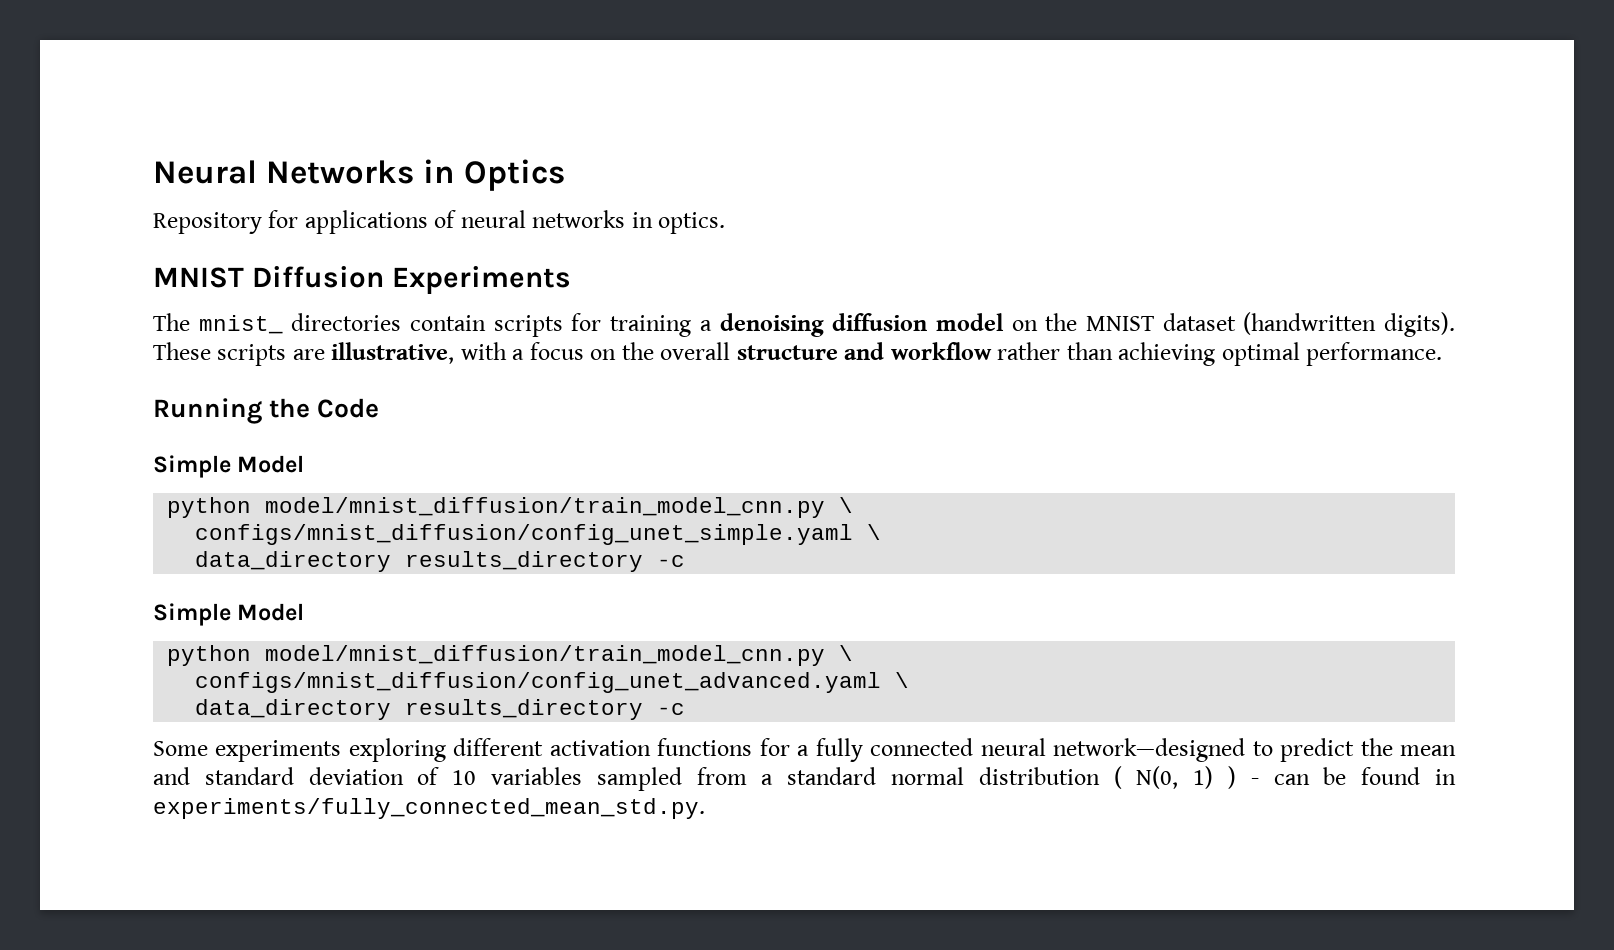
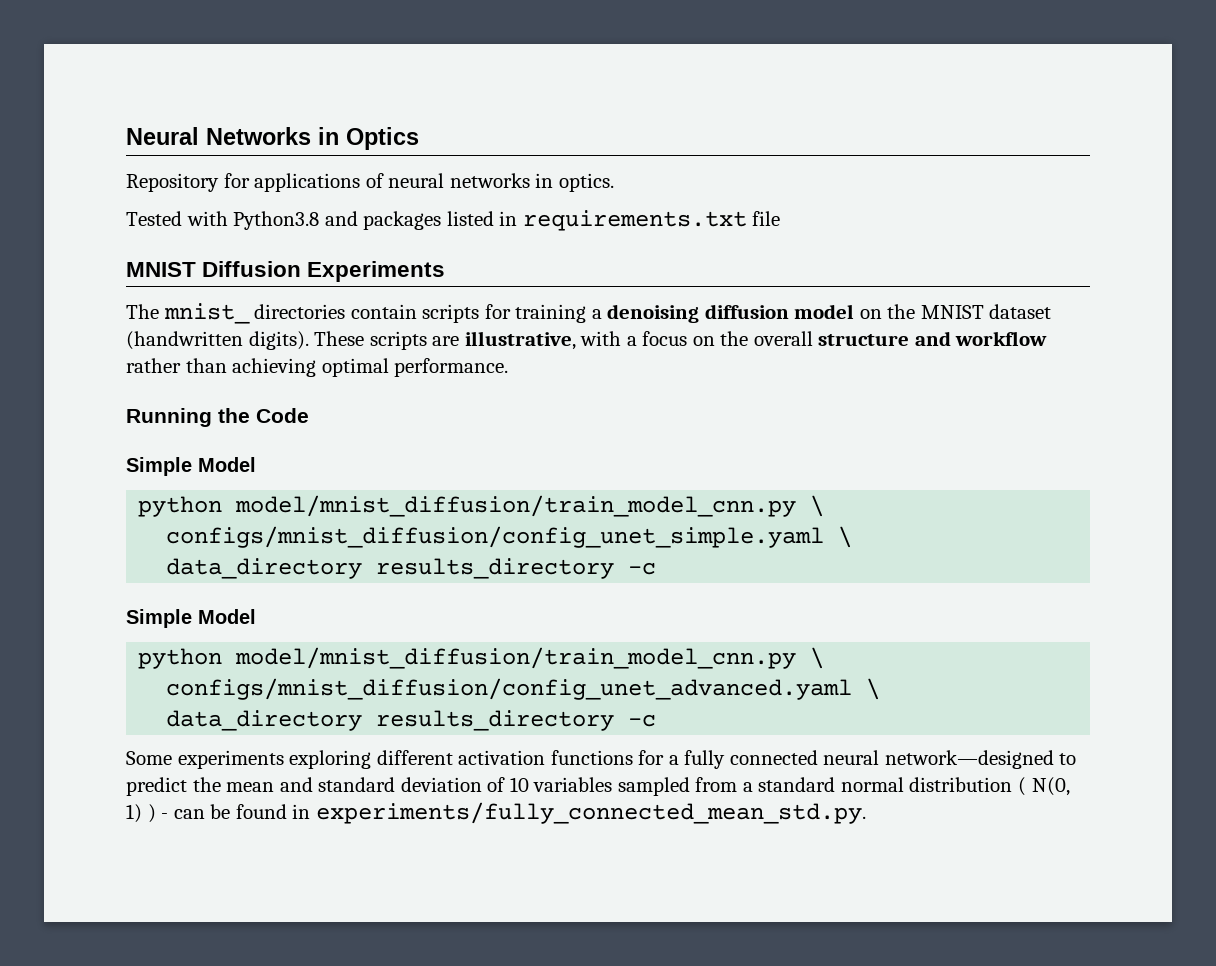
+ Tested with Python3.8 and packages listed in requirements.txt file

